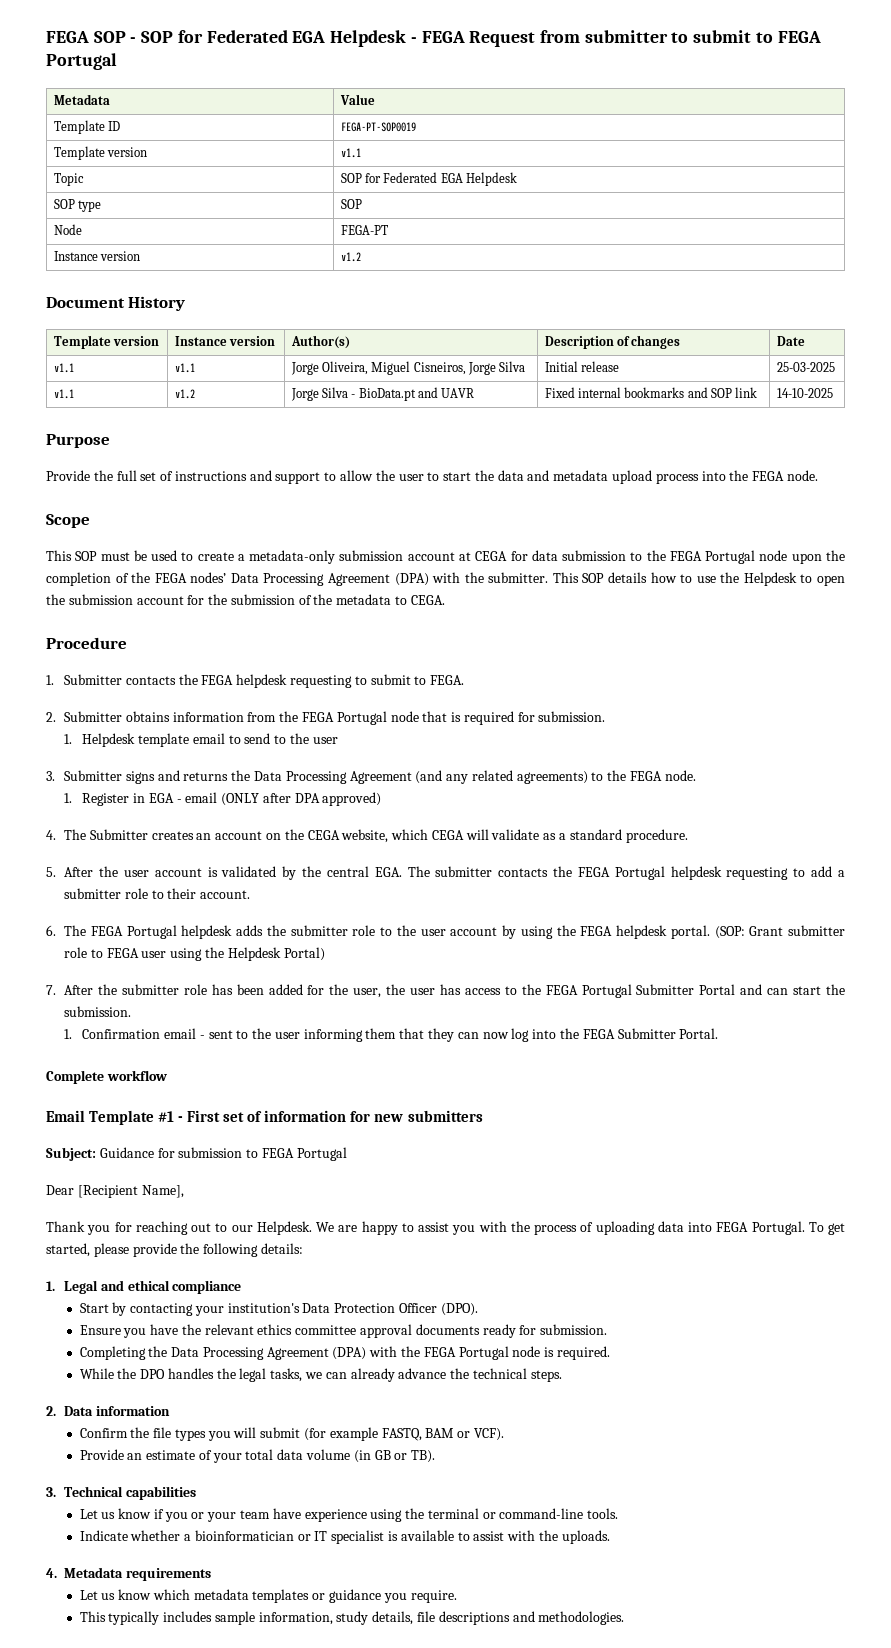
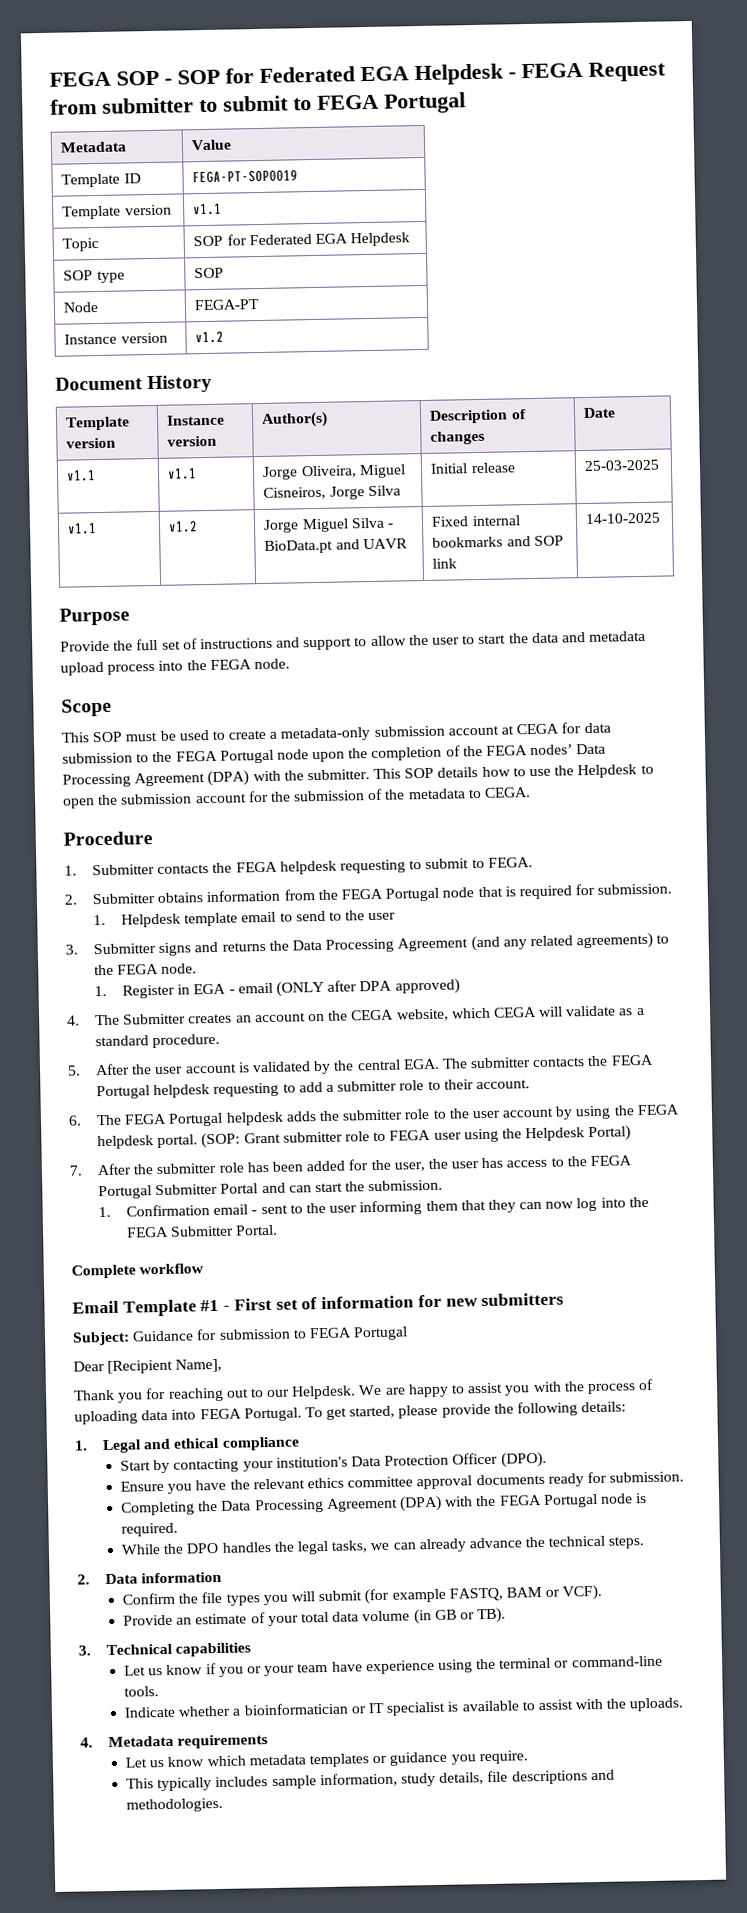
- v1.1 | v1.2 | Jorge Silva - BioData.pt and UAVR | Fixed internal bookmarks and SOP link | 14-10-2025
+ v1.1 | v1.2 | Jorge Miguel Silva - BioData.pt and UAVR | Fixed internal bookmarks and SOP link | 14-10-2025

